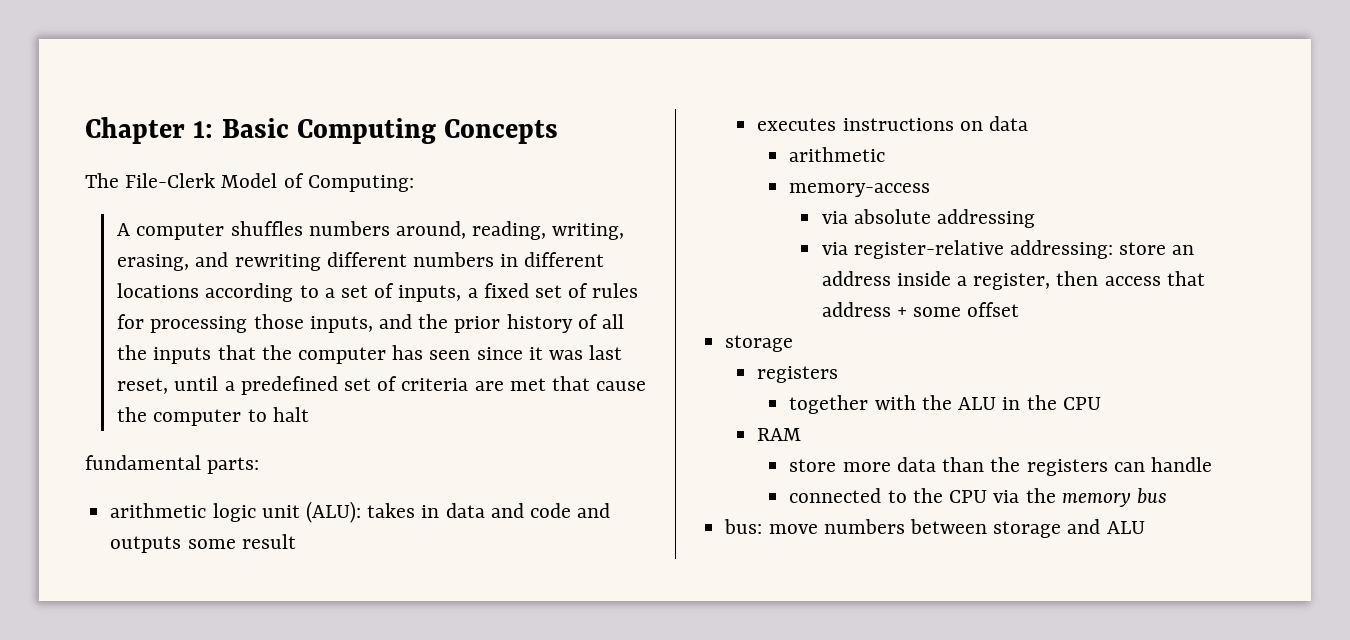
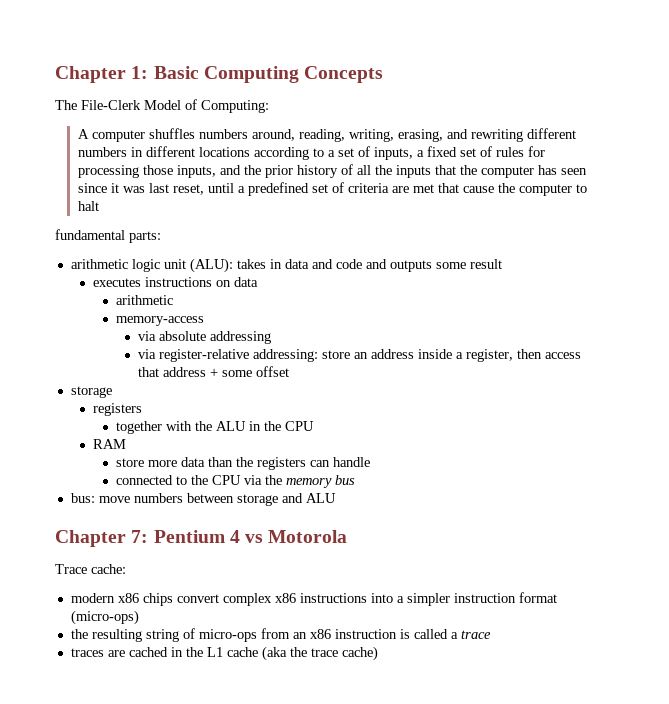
+ Chapter 7: Pentium 4 vs Motorola
+ Trace cache:
+ modern x86 chips convert complex x86 instructions into a simpler instruction format (micro-ops)
+ the resulting string of micro-ops from an x86 instruction is called a trace
+ traces are cached in the L1 cache (aka the trace cache)

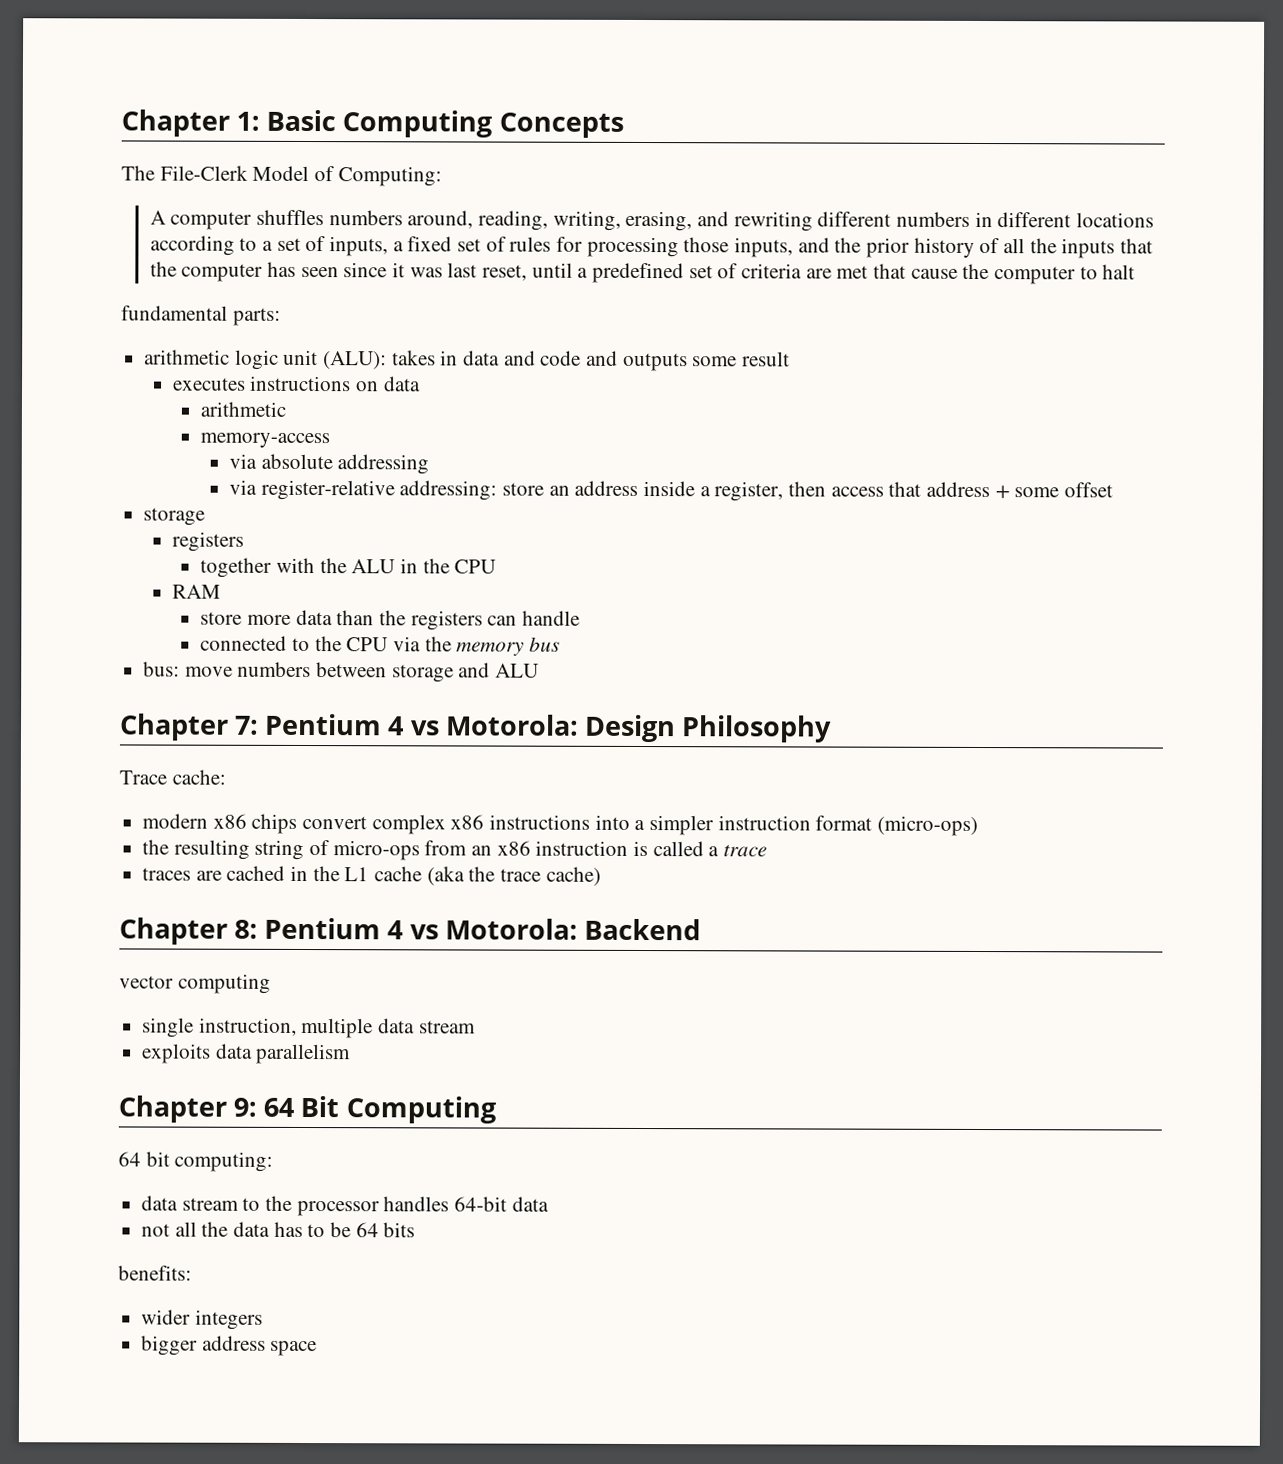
- Chapter 7: Pentium 4 vs Motorola
+ Chapter 7: Pentium 4 vs Motorola: Design Philosophy
+ Chapter 8: Pentium 4 vs Motorola: Backend
+ vector computing
+ single instruction, multiple data stream
+ exploits data parallelism
+ Chapter 9: 64 Bit Computing
+ 64 bit computing:
+ data stream to the processor handles 64-bit data
+ not all the data has to be 64 bits
+ benefits:
+ wider integers
+ bigger address space

